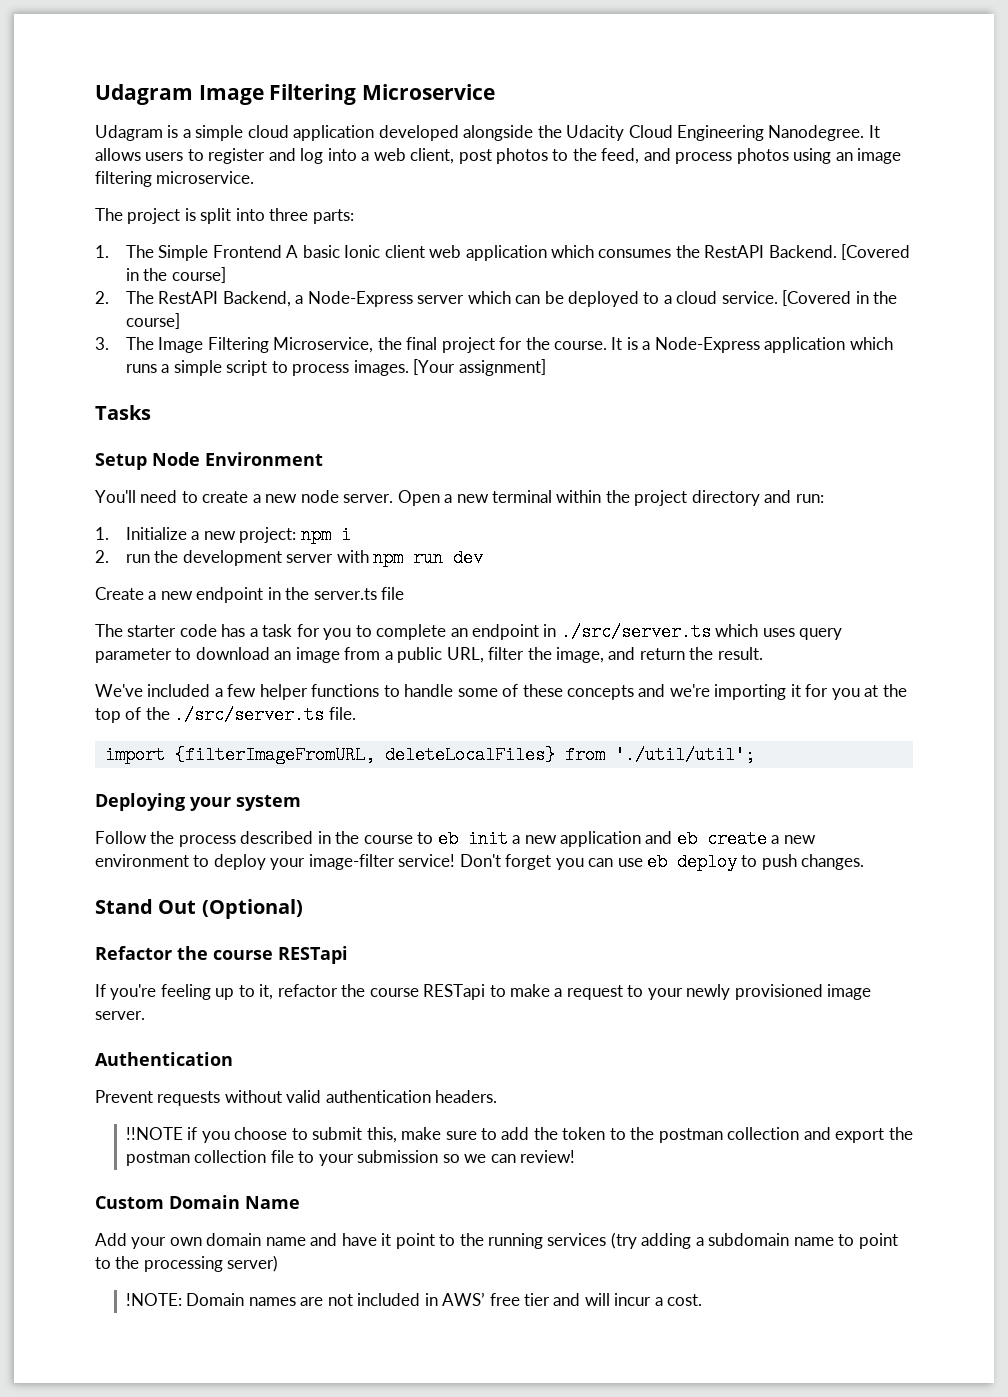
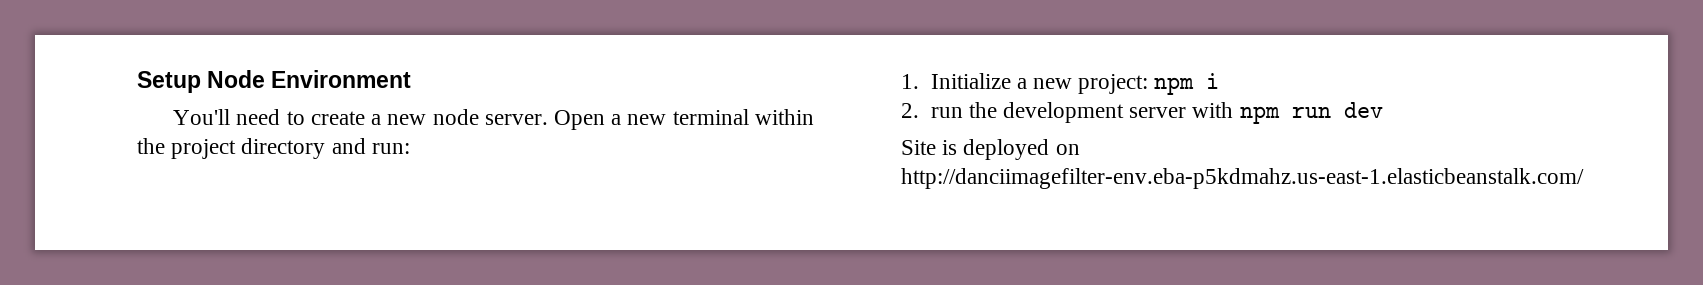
- Udagram Image Filtering Microservice
- Udagram is a simple cloud application developed alongside the Udacity Cloud Engineering Nanodegree. It allows users to register and log into a web client, post photos to the feed, and process photos using an image filtering microservice.
- The project is split into three parts:
- 1. The Simple Frontend A basic Ionic client web application which consumes the RestAPI Backend. [Covered in the course]
- 2. The RestAPI Backend, a Node-Express server which can be deployed to a cloud service. [Covered in the course]
- 3. The Image Filtering Microservice, the final project for the course. It is a Node-Express application which runs a simple script to process images. [Your assignment]
- Tasks
- Create a new endpoint in the server.ts file
- The starter code has a task for you to complete an endpoint in ./src/server.ts which uses query parameter to download an image from a public URL, filter the image, and return the result.
- We've included a few helper functions to handle some of these concepts and we're importing it for you at the top of the ./src/server.ts file.
- import {filterImageFromURL, deleteLocalFiles} from './util/util';
- Deploying your system
- Follow the process described in the course to eb init a new application and eb create a new environment to deploy your image-filter service! Don't forget you can use eb deploy to push changes.
- Stand Out (Optional)
- Refactor the course RESTapi
- If you're feeling up to it, refactor the course RESTapi to make a request to your newly provisioned image server.
- Authentication
- Prevent requests without valid authentication headers.
- !!NOTE if you choose to submit this, make sure to add the token to the postman collection and export the postman collection file to your submission so we can review!
- Custom Domain Name
- Add your own domain name and have it point to the running services (try adding a subdomain name to point to the processing server)
- !NOTE: Domain names are not included in AWS’ free tier and will incur a cost.
+ Site is deployed on http://danciimagefilter-env.eba-p5kdmahz.us-east-1.elasticbeanstalk.com/

